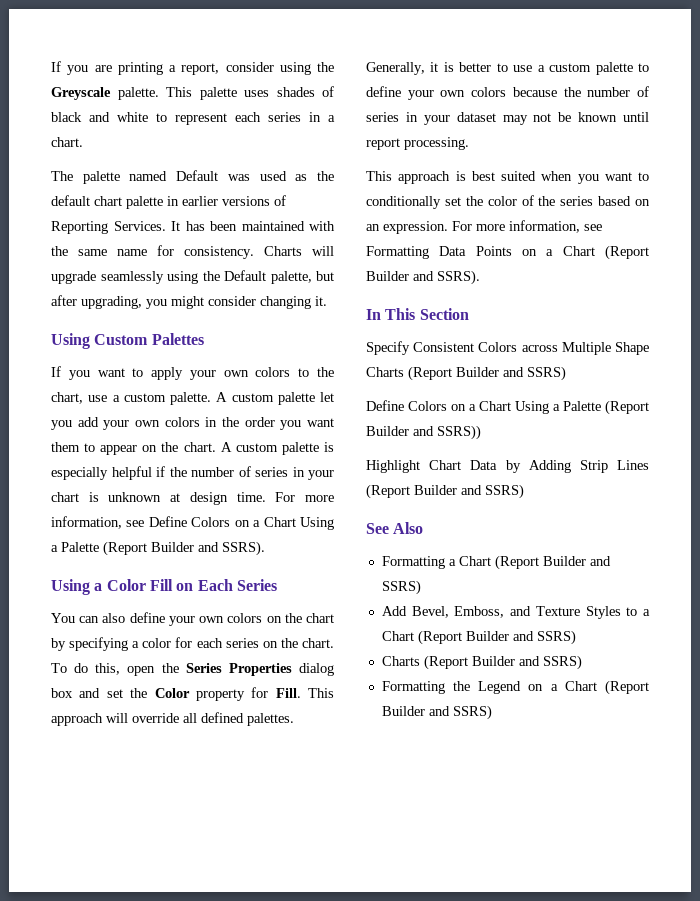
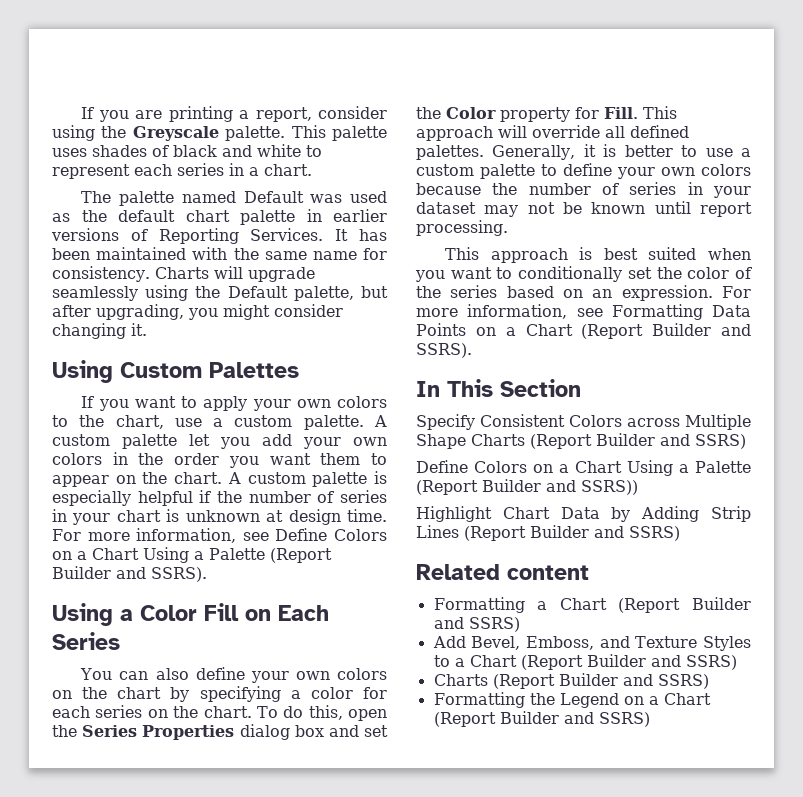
- See Also
+ Related content

